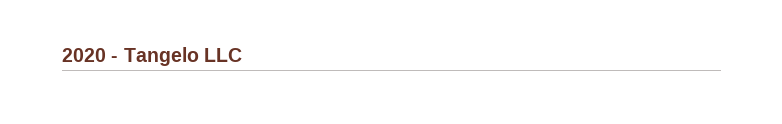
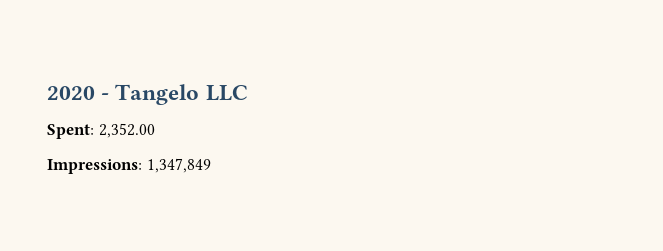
+ Spent: 2,352.00
+ Impressions: 1,347,849

